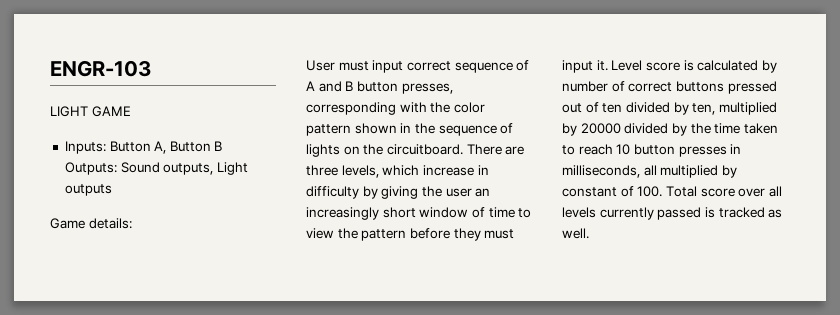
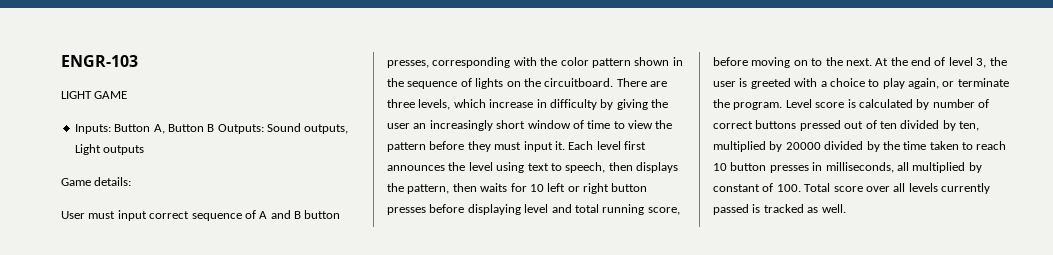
+ Each level first announces the level using text to speech, then displays the pattern, then waits for 10 left or right button presses before displaying level and total running score, before moving on to the next. At the end of level 3, the user is greeted with a choice to play again, or terminate the program.

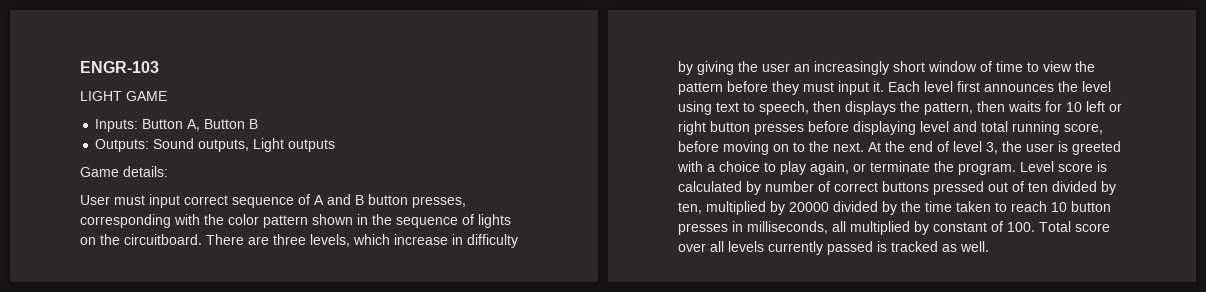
- Inputs: Button A, Button B Outputs: Sound outputs, Light outputs
+ Inputs: Button A, Button B
+ Outputs: Sound outputs, Light outputs

